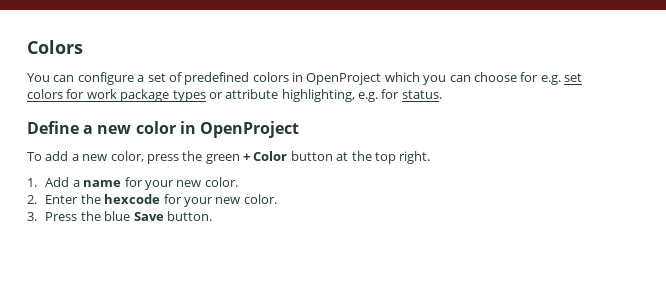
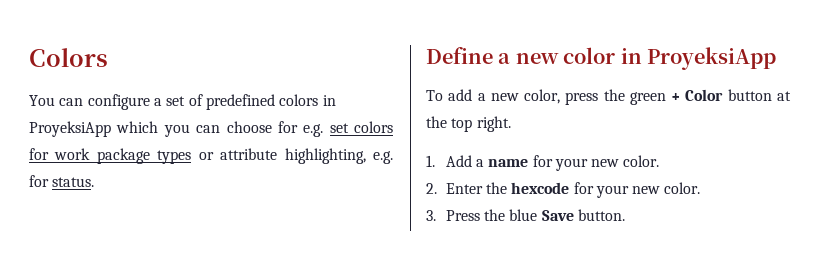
- You can configure a set of predefined colors in OpenProject which you can choose for e.g. set colors for work package types or attribute highlighting, e.g. for status.
+ You can configure a set of predefined colors in ProyeksiApp which you can choose for e.g. set colors for work package types or attribute highlighting, e.g. for status.
- Define a new color in OpenProject
+ Define a new color in ProyeksiApp

